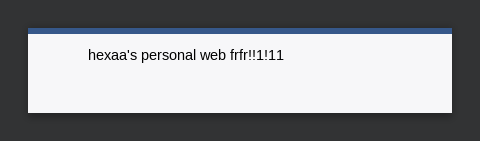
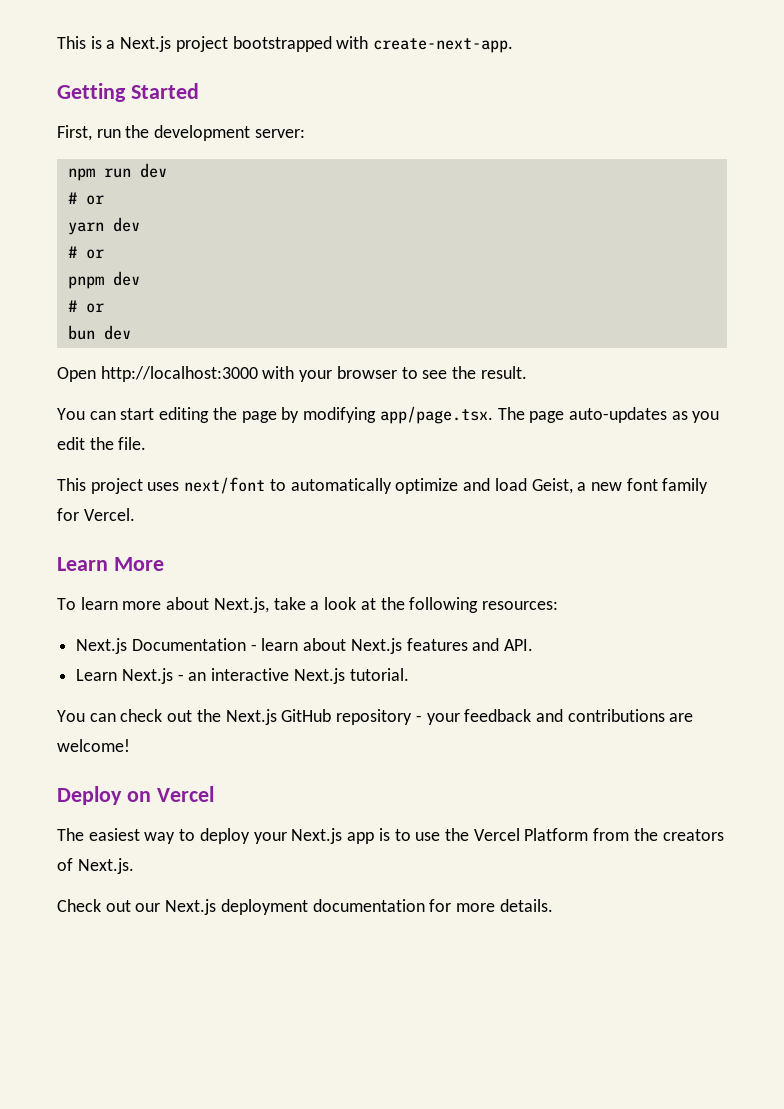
- hexaa's personal web frfr!!1!11
+ This is a Next.js project bootstrapped with create-next-app.
+ Getting Started
+ First, run the development server:
+ npm run dev
+ # or
+ yarn dev
+ # or
+ pnpm dev
+ # or
+ bun dev
+ Open http://localhost:3000 with your browser to see the result.
+ You can start editing the page by modifying app/page.tsx. The page auto-updates as you edit the file.
+ This project uses next/font to automatically optimize and load Geist, a new font family for Vercel.
+ Learn More
+ To learn more about Next.js, take a look at the following resources:
+ Next.js Documentation - learn about Next.js features and API.
+ Learn Next.js - an interactive Next.js tutorial.
+ You can check out the Next.js GitHub repository - your feedback and contributions are welcome!
+ Deploy on Vercel
+ The easiest way to deploy your Next.js app is to use the Vercel Platform from the creators of Next.js.
+ Check out our Next.js deployment documentation for more details.

